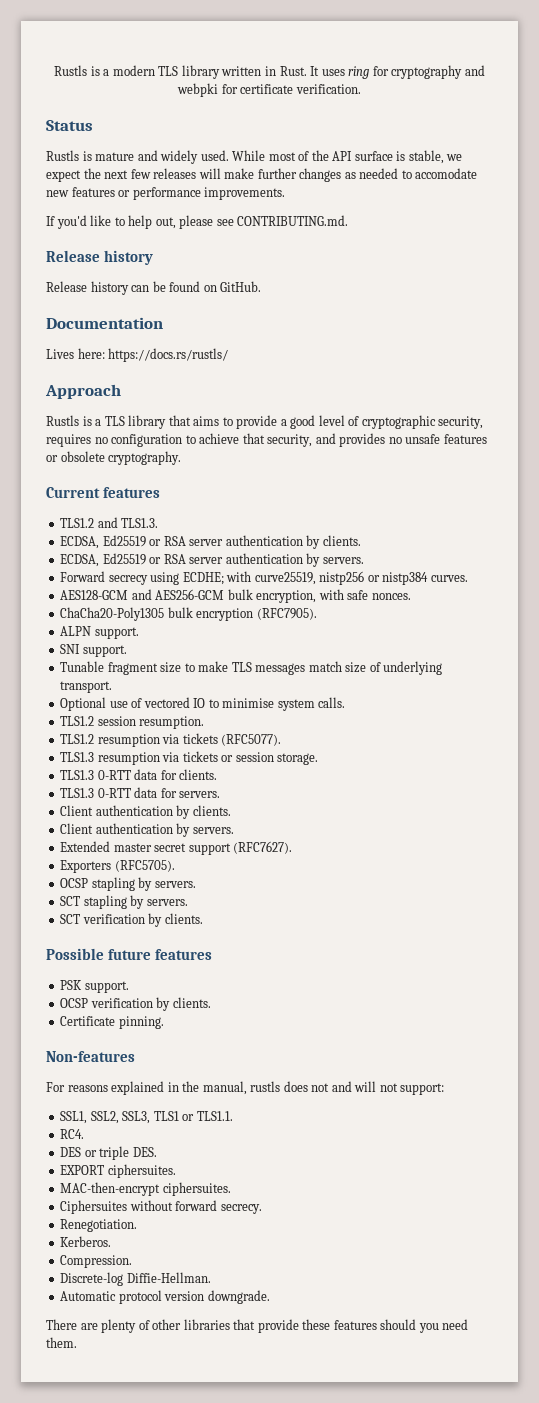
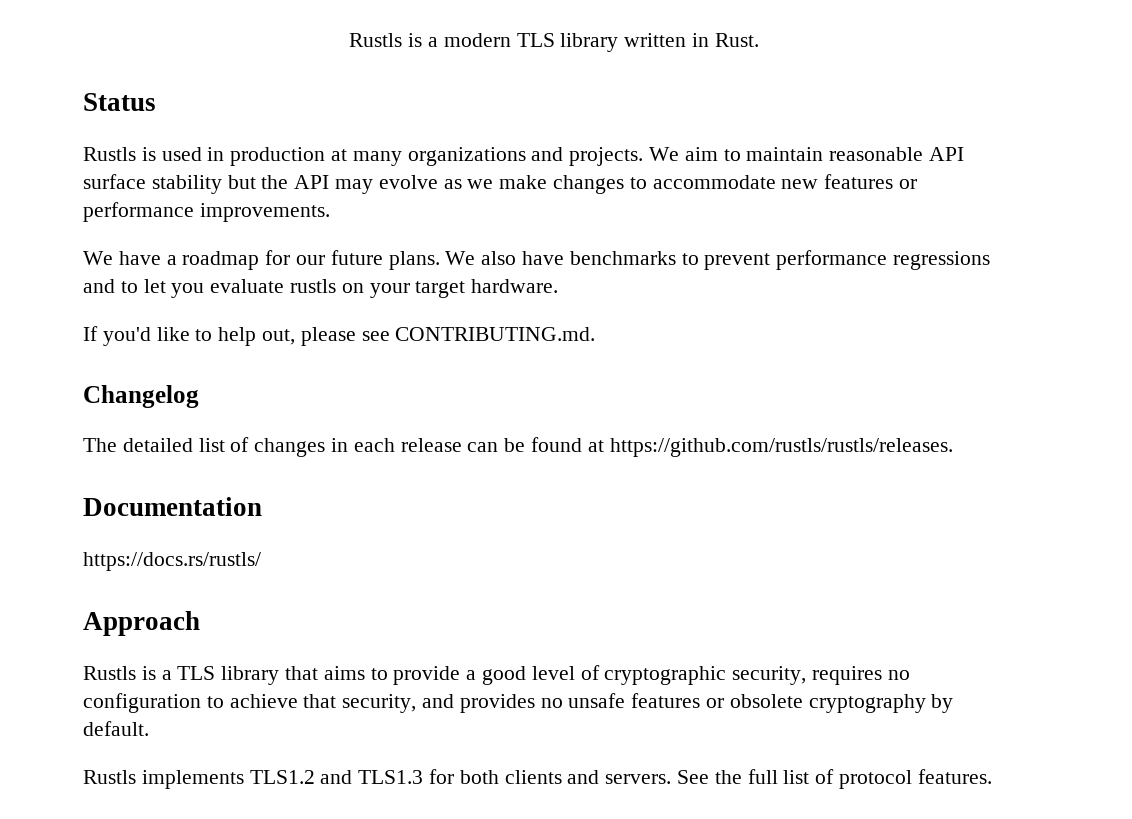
- Rustls is a modern TLS library written in Rust. It uses ring for cryptography and webpki for certificate verification.
+ Rustls is a modern TLS library written in Rust.
  Status
- Rustls is mature and widely used. While most of the API surface is stable, we expect the next few releases will make further changes as needed to accomodate new features or performance improvements.
+ Rustls is used in production at many organizations and projects. We aim to maintain reasonable API surface stability but the API may evolve as we make changes to accommodate new features or performance improvements.
+ We have a roadmap for our future plans. We also have benchmarks to prevent performance regressions and to let you evaluate rustls on your target hardware.
  If you'd like to help out, please see CONTRIBUTING.md.
- Release history
- Release history can be found on GitHub.
+ Changelog
+ The detailed list of changes in each release can be found at https://github.com/rustls/rustls/releases.
- Lives here: https://docs.rs/rustls/
+ https://docs.rs/rustls/
- Rustls is a TLS library that aims to provide a good level of cryptographic security, requires no configuration to achieve that security, and provides no unsafe features or obsolete cryptography.
- Current features
- TLS1.2 and TLS1.3.
- ECDSA, Ed25519 or RSA server authentication by clients.
- ECDSA, Ed25519 or RSA server authentication by servers.
- Forward secrecy using ECDHE; with curve25519, nistp256 or nistp384 curves.
- AES128-GCM and AES256-GCM bulk encryption, with safe nonces.
- ChaCha20-Poly1305 bulk encryption (RFC7905).
- ALPN support.
- SNI support.
- Tunable fragment size to make TLS messages match size of underlying transport.
- Optional use of vectored IO to minimise system calls.
- TLS1.2 session resumption.
- TLS1.2 resumption via tickets (RFC5077).
- TLS1.3 resumption via tickets or session storage.
- TLS1.3 0-RTT data for clients.
- TLS1.3 0-RTT data for servers.
- Client authentication by clients.
- Client authentication by servers.
- Extended master secret support (RFC7627).
- Exporters (RFC5705).
- OCSP stapling by servers.
- SCT stapling by servers.
- SCT verification by clients.
- Possible future features
- PSK support.
- OCSP verification by clients.
- Certificate pinning.
- Non-features
- For reasons explained in the manual, rustls does not and will not support:
- SSL1, SSL2, SSL3, TLS1 or TLS1.1.
- RC4.
- DES or triple DES.
- EXPORT ciphersuites.
- MAC-then-encrypt ciphersuites.
- Ciphersuites without forward secrecy.
- Renegotiation.
- Kerberos.
- Compression.
- Discrete-log Diffie-Hellman.
- Automatic protocol version downgrade.
- There are plenty of other libraries that provide these features should you need them.
+ Rustls is a TLS library that aims to provide a good level of cryptographic security, requires no configuration to achieve that security, and provides no unsafe features or obsolete cryptography by default.
+ Rustls implements TLS1.2 and TLS1.3 for both clients and servers. See the full list of protocol features.

